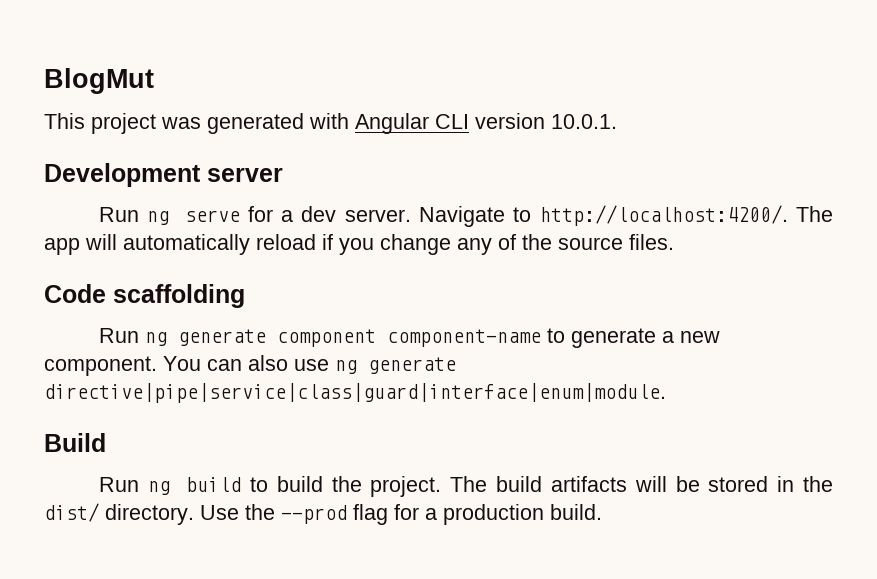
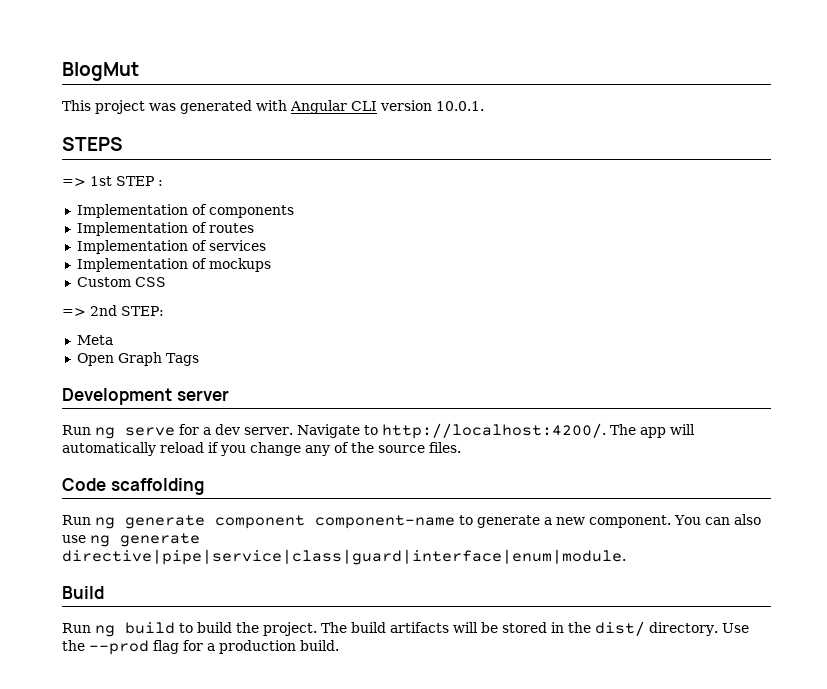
+ STEPS
+ => 1st STEP :
+ Implementation of components
+ Implementation of routes
+ Implementation of services
+ Implementation of mockups
+ Custom CSS
+ => 2nd STEP:
+ Meta
+ Open Graph Tags

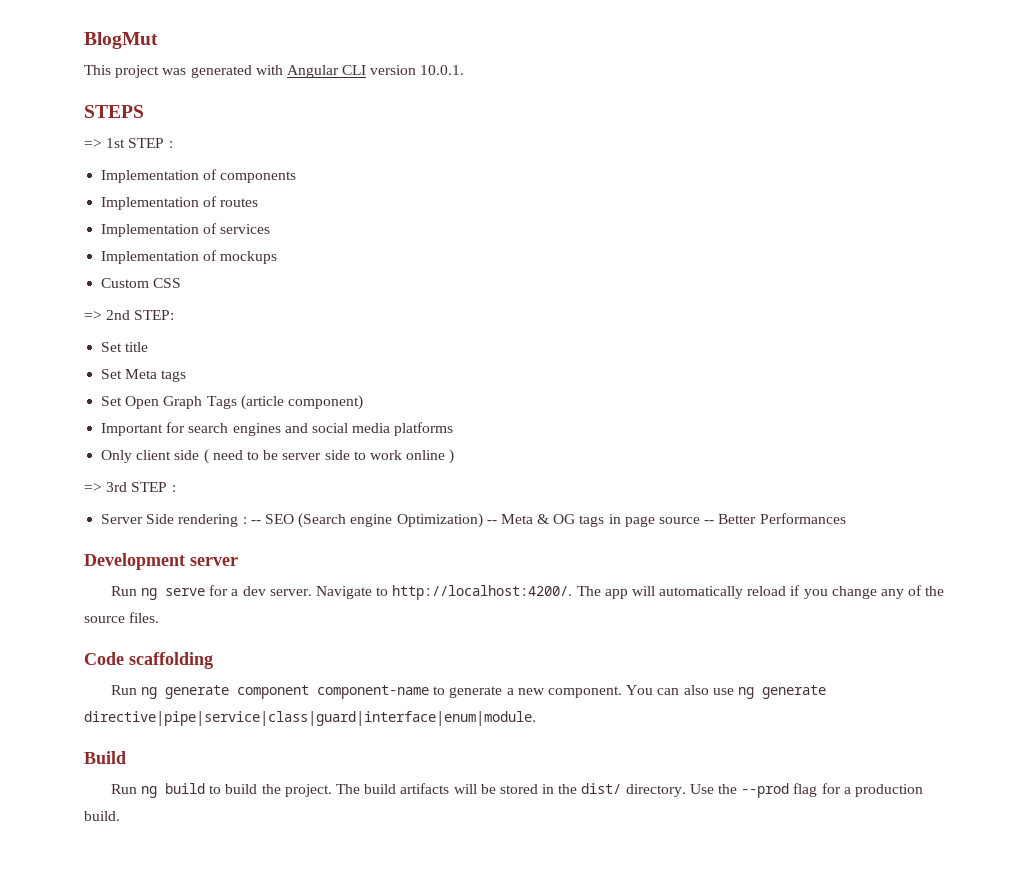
- Meta
- Open Graph Tags
+ Set title
+ Set Meta tags
+ Set Open Graph Tags (article component)
+ Important for search engines and social media platforms
+ Only client side ( need to be server side to work online )
+ => 3rd STEP :
+ Server Side rendering : -- SEO (Search engine Optimization) -- Meta & OG tags in page source -- Better Performances

